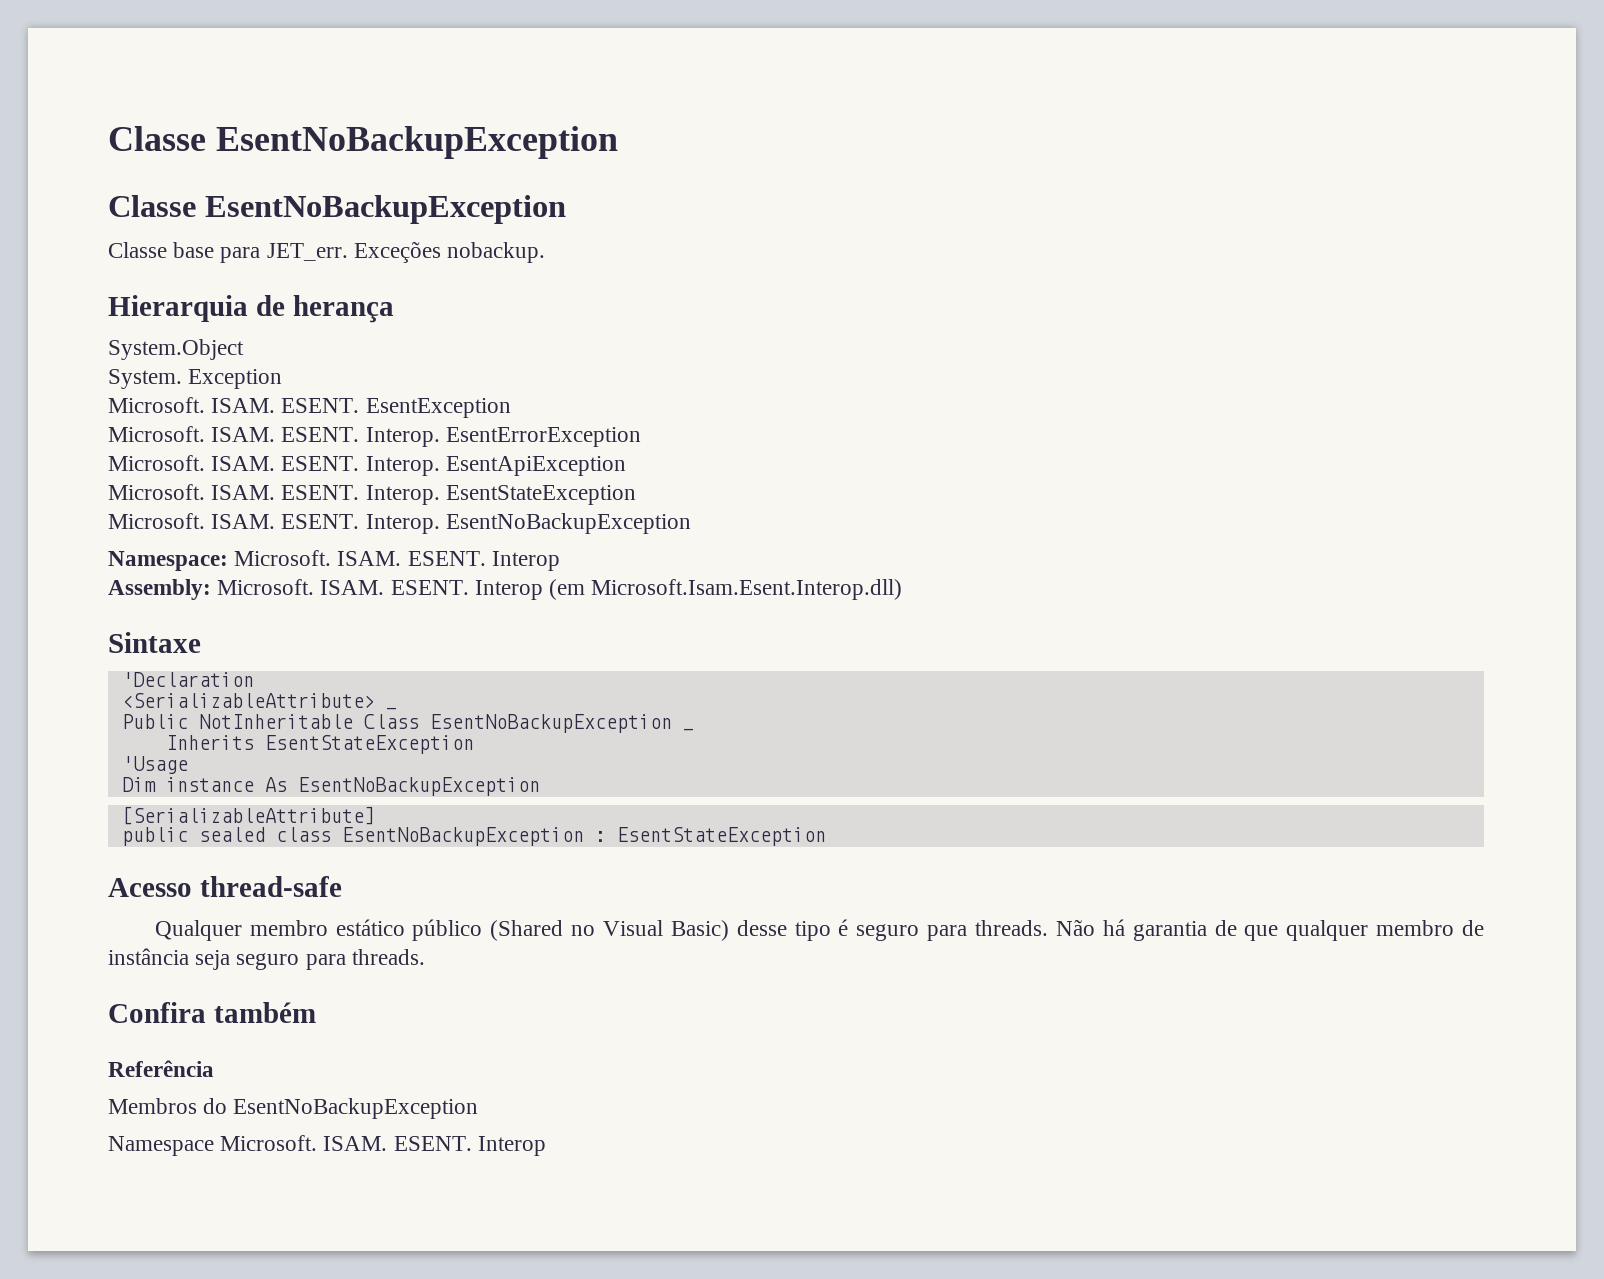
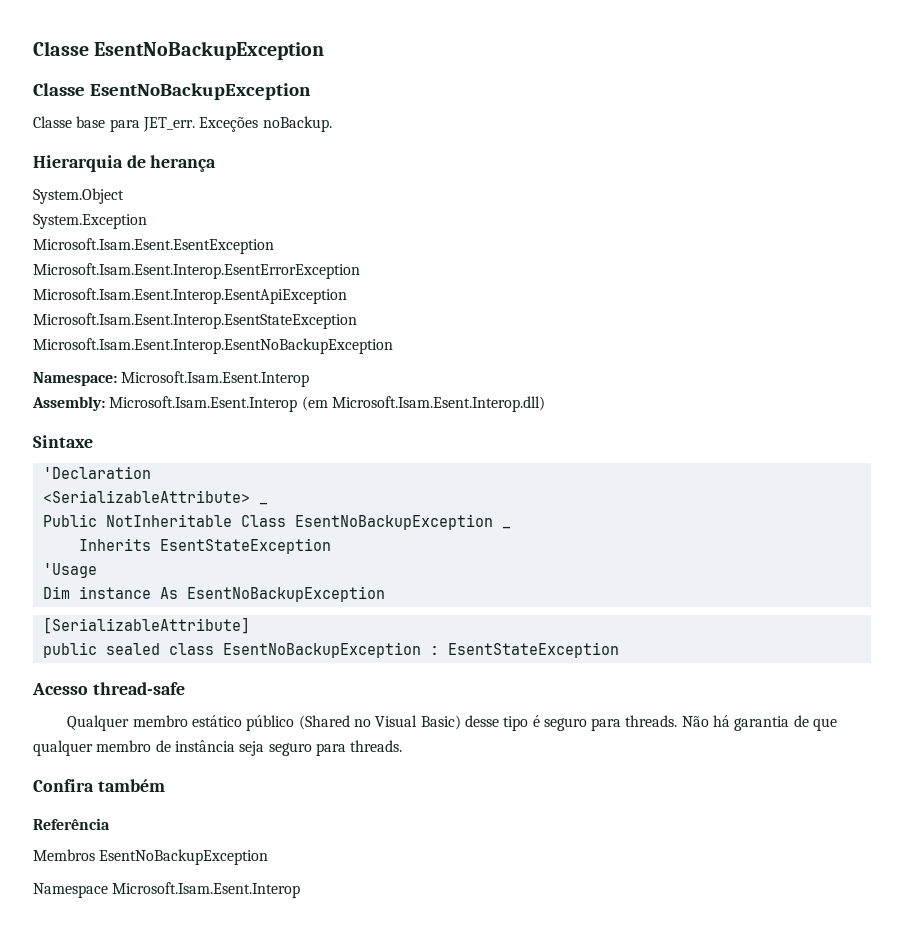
- Exceções nobackup.
+ Exceções noBackup.
- System. Exception
- Microsoft. ISAM. ESENT. EsentException
- Microsoft. ISAM. ESENT. Interop. EsentErrorException
- Microsoft. ISAM. ESENT. Interop. EsentApiException
- Microsoft. ISAM. ESENT. Interop. EsentStateException
- Microsoft. ISAM. ESENT. Interop. EsentNoBackupException
- Namespace: Microsoft. ISAM. ESENT. Interop
- Assembly: Microsoft. ISAM. ESENT. Interop (em Microsoft.Isam.Esent.Interop.dll)
+ System.Exception
+ Microsoft.Isam.Esent.EsentException
+ Microsoft.Isam.Esent.Interop.EsentErrorException
+ Microsoft.Isam.Esent.Interop.EsentApiException
+ Microsoft.Isam.Esent.Interop.EsentStateException
+ Microsoft.Isam.Esent.Interop.EsentNoBackupException
+ Namespace: Microsoft.Isam.Esent.Interop
+ Assembly: Microsoft.Isam.Esent.Interop (em Microsoft.Isam.Esent.Interop.dll)
- Membros do EsentNoBackupException
+ Membros EsentNoBackupException
- Namespace Microsoft. ISAM. ESENT. Interop
+ Namespace Microsoft.Isam.Esent.Interop

